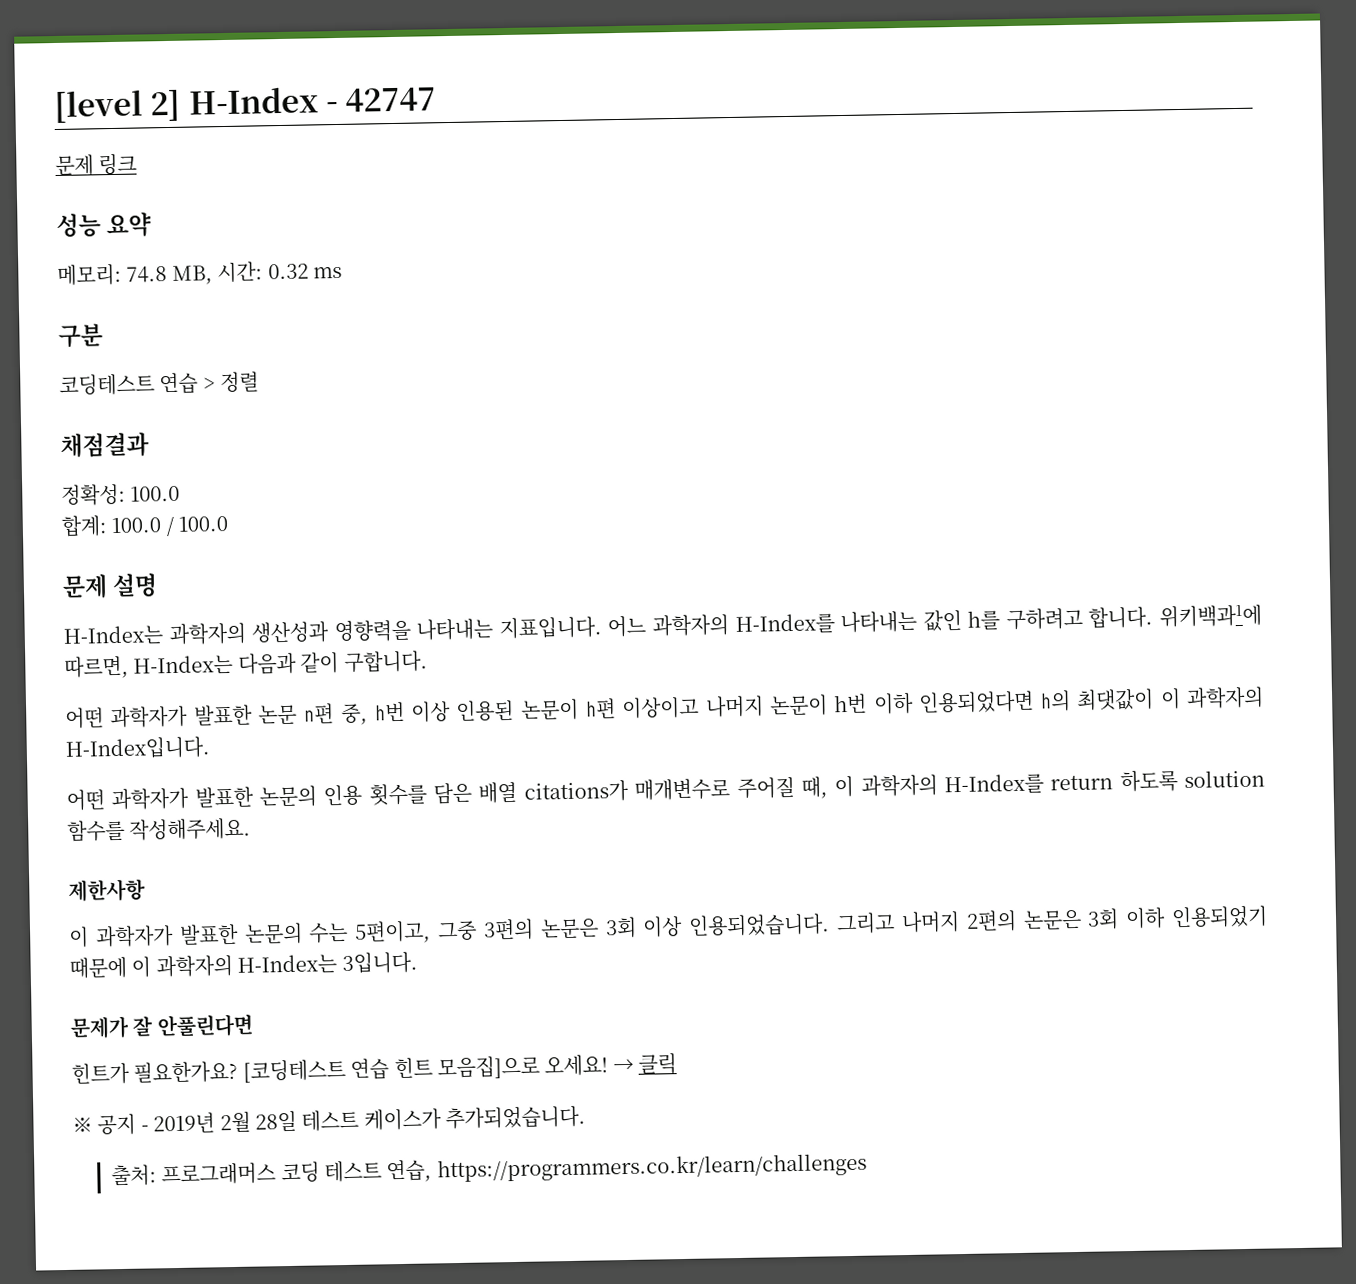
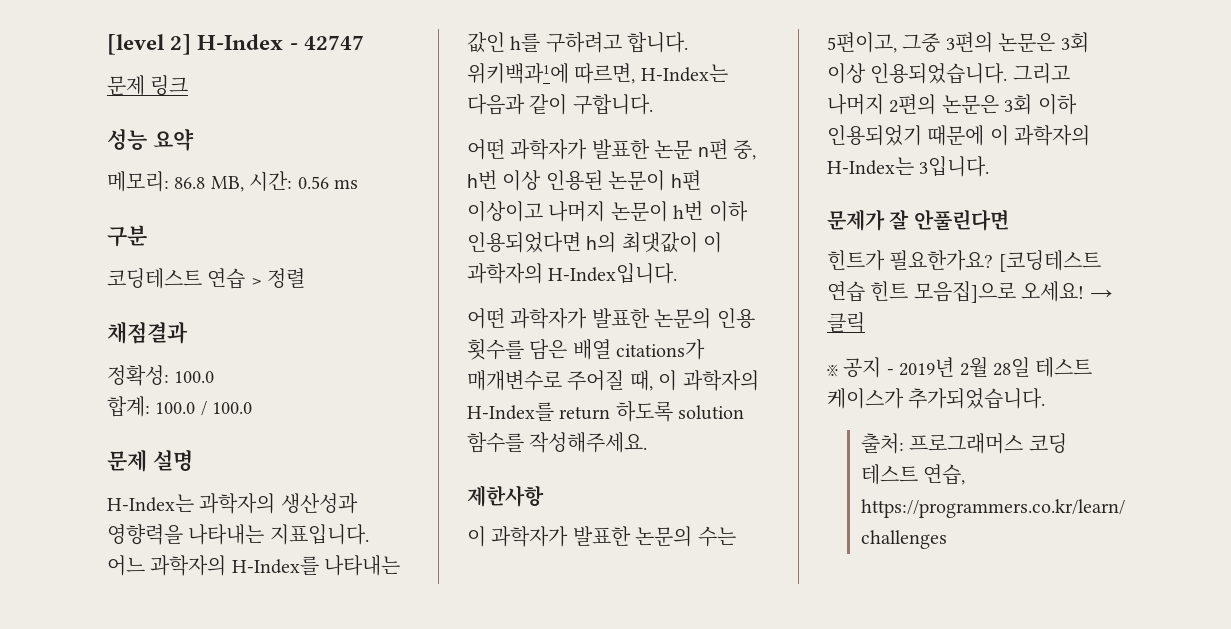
- 메모리: 74.8 MB, 시간: 0.32 ms
+ 메모리: 86.8 MB, 시간: 0.56 ms

